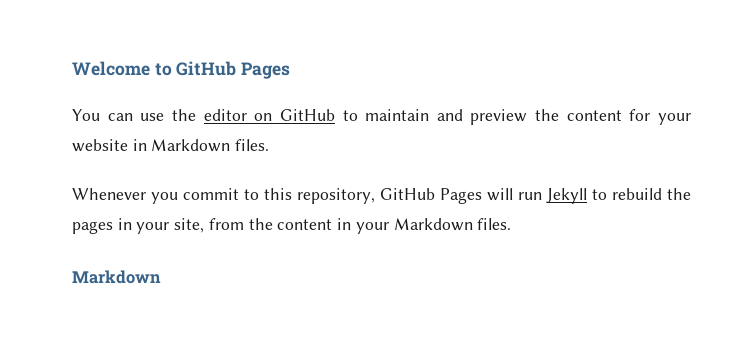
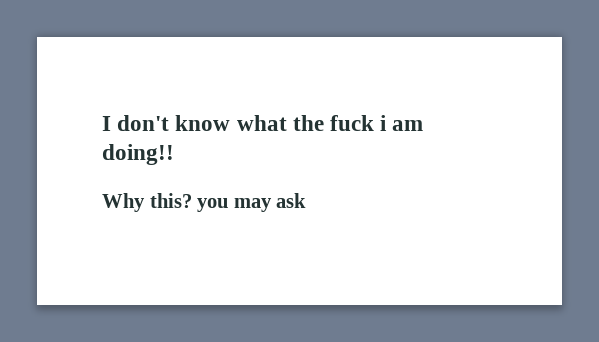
- Welcome to GitHub Pages
- You can use the editor on GitHub to maintain and preview the content for your website in Markdown files.
- Whenever you commit to this repository, GitHub Pages will run Jekyll to rebuild the pages in your site, from the content in your Markdown files.
- Markdown
+ I don't know what the fuck i am doing!!
+ Why this? you may ask

